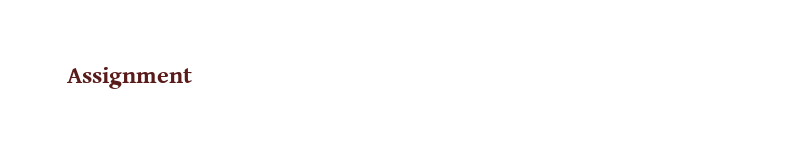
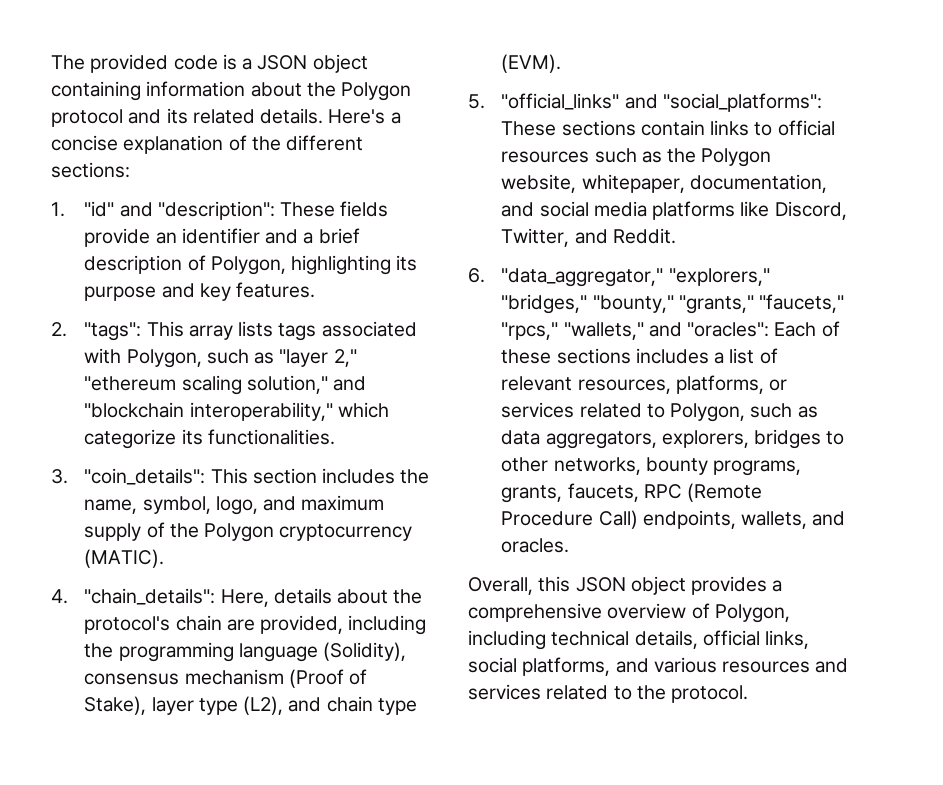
- Assignment
+ The provided code is a JSON object containing information about the Polygon protocol and its related details. Here's a concise explanation of the different sections:
+ 1. "id" and "description": These fields provide an identifier and a brief description of Polygon, highlighting its purpose and key features.
+ 2. "tags": This array lists tags associated with Polygon, such as "layer 2," "ethereum scaling solution," and "blockchain interoperability," which categorize its functionalities.
+ 3. "coin_details": This section includes the name, symbol, logo, and maximum supply of the Polygon cryptocurrency (MATIC).
+ 4. "chain_details": Here, details about the protocol's chain are provided, including the programming language (Solidity), consensus mechanism (Proof of Stake), layer type (L2), and chain type (EVM).
+ 5. "official_links" and "social_platforms": These sections contain links to official resources such as the Polygon website, whitepaper, documentation, and social media platforms like Discord, Twitter, and Reddit.
+ 6. "data_aggregator," "explorers," "bridges," "bounty," "grants," "faucets," "rpcs," "wallets," and "oracles": Each of these sections includes a list of relevant resources, platforms, or services related to Polygon, such as data aggregators, explorers, bridges to other networks, bounty programs, grants, faucets, RPC (Remote Procedure Call) endpoints, wallets, and oracles.
+ Overall, this JSON object provides a comprehensive overview of Polygon, including technical details, official links, social platforms, and various resources and services related to the protocol.

